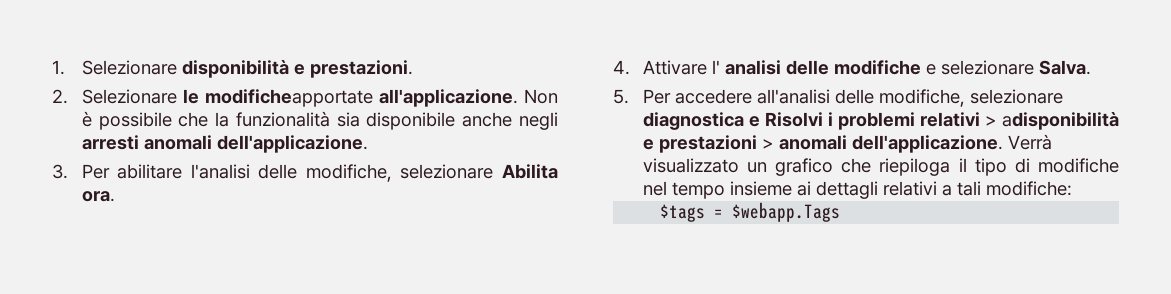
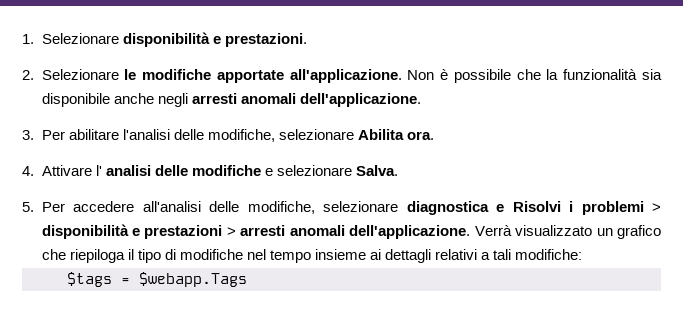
- 2. Selezionare le modificheapportate all'applicazione.
+ 2. Selezionare le modifiche apportate all'applicazione.
- 5. Per accedere all'analisi delle modifiche, selezionare diagnostica e Risolvi i problemi relativi > adisponibilità e prestazioni > anomali dell'applicazione.
+ 5. Per accedere all'analisi delle modifiche, selezionare diagnostica e Risolvi i problemi > disponibilità e prestazioni > arresti anomali dell'applicazione.

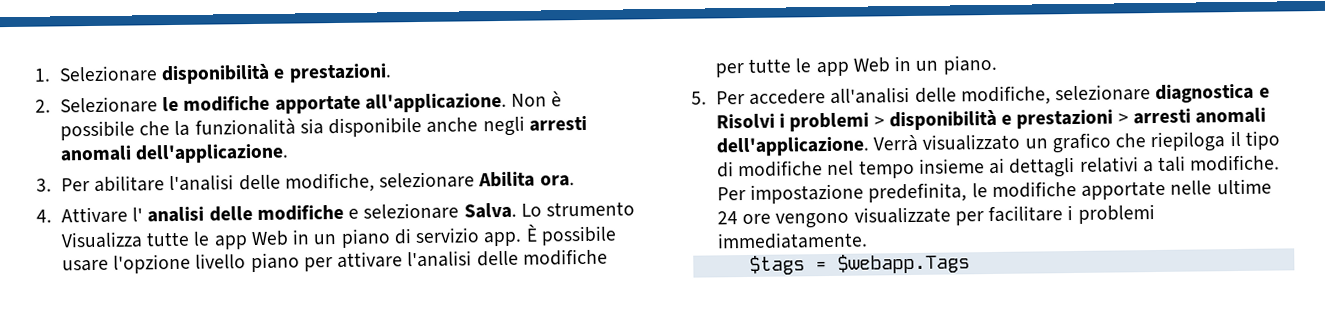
+ Lo strumento Visualizza tutte le app Web in un piano di servizio app. È possibile usare l'opzione livello piano per attivare l'analisi delle modifiche per tutte le app Web in un piano.
- Verrà visualizzato un grafico che riepiloga il tipo di modifiche nel tempo insieme ai dettagli relativi a tali modifiche:
+ Verrà visualizzato un grafico che riepiloga il tipo di modifiche nel tempo insieme ai dettagli relativi a tali modifiche. Per impostazione predefinita, le modifiche apportate nelle ultime 24 ore vengono visualizzate per facilitare i problemi immediatamente.

